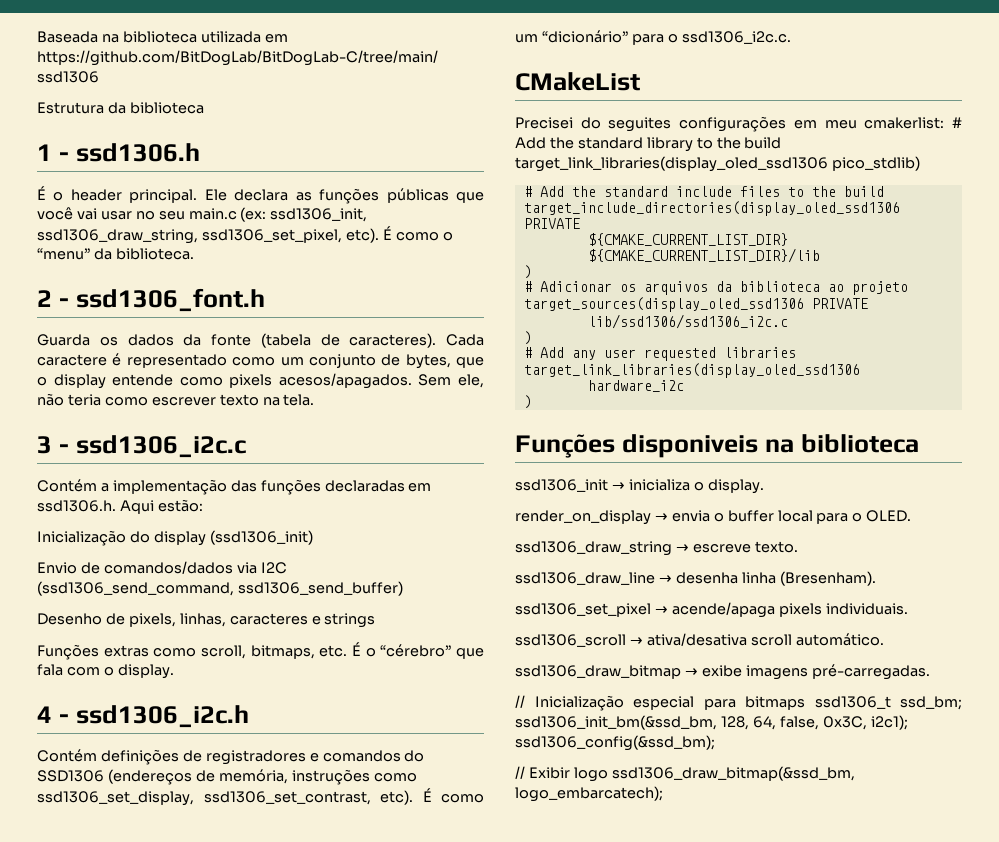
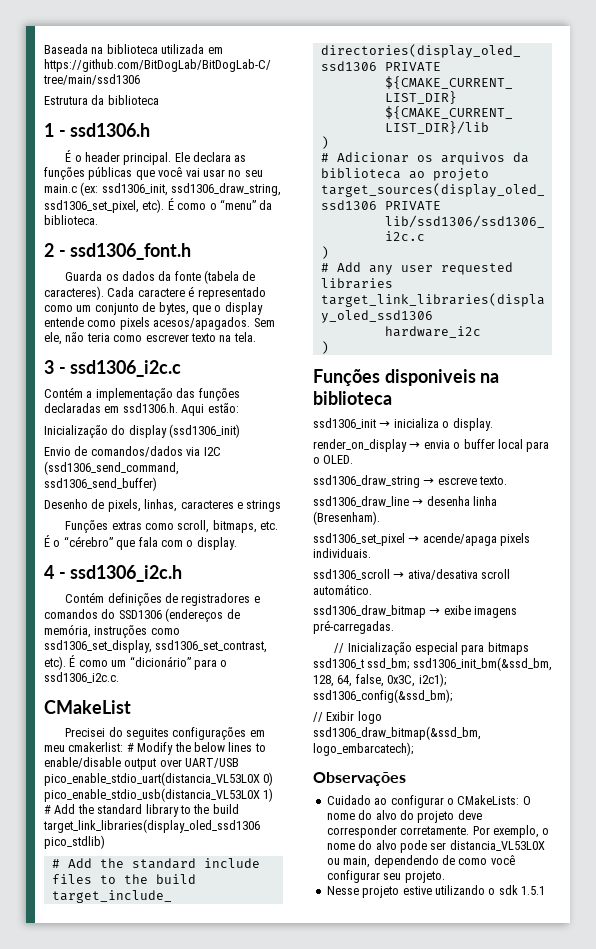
- Precisei do seguites configurações em meu cmakerlist: # Add the standard library to the build target_link_libraries(display_oled_ssd1306 pico_stdlib)
+ Precisei do seguites configurações em meu cmakerlist: # Modify the below lines to enable/disable output over UART/USB pico_enable_stdio_uart(distancia_VL53L0X 0) pico_enable_stdio_usb(distancia_VL53L0X 1) # Add the standard library to the build target_link_libraries(display_oled_ssd1306 pico_stdlib)
+ Observações
+ Cuidado ao configurar o CMakeLists: O nome do alvo do projeto deve corresponder corretamente. Por exemplo, o nome do alvo pode ser distancia_VL53L0X ou main, dependendo de como você configurar seu projeto.
+ Nesse projeto estive utilizando o sdk 1.5.1

